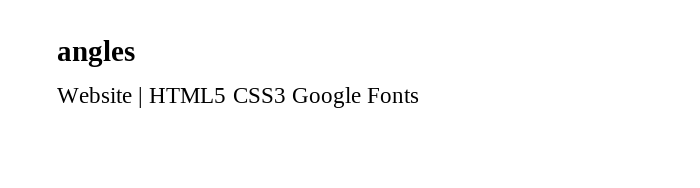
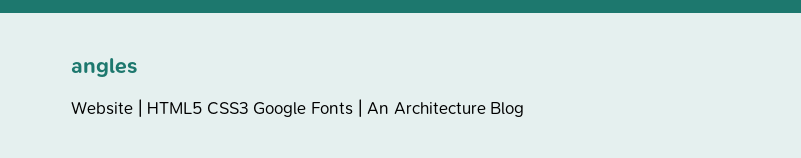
- Website | HTML5 CSS3 Google Fonts
+ Website | HTML5 CSS3 Google Fonts | An Architecture Blog

